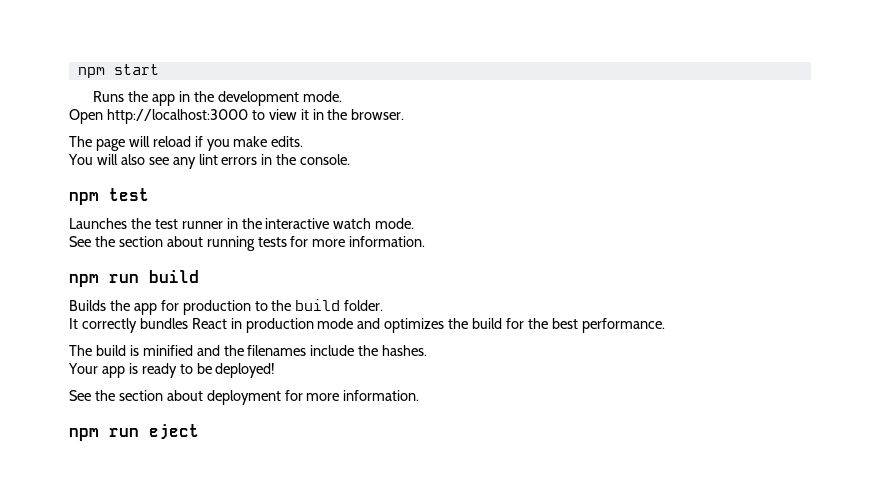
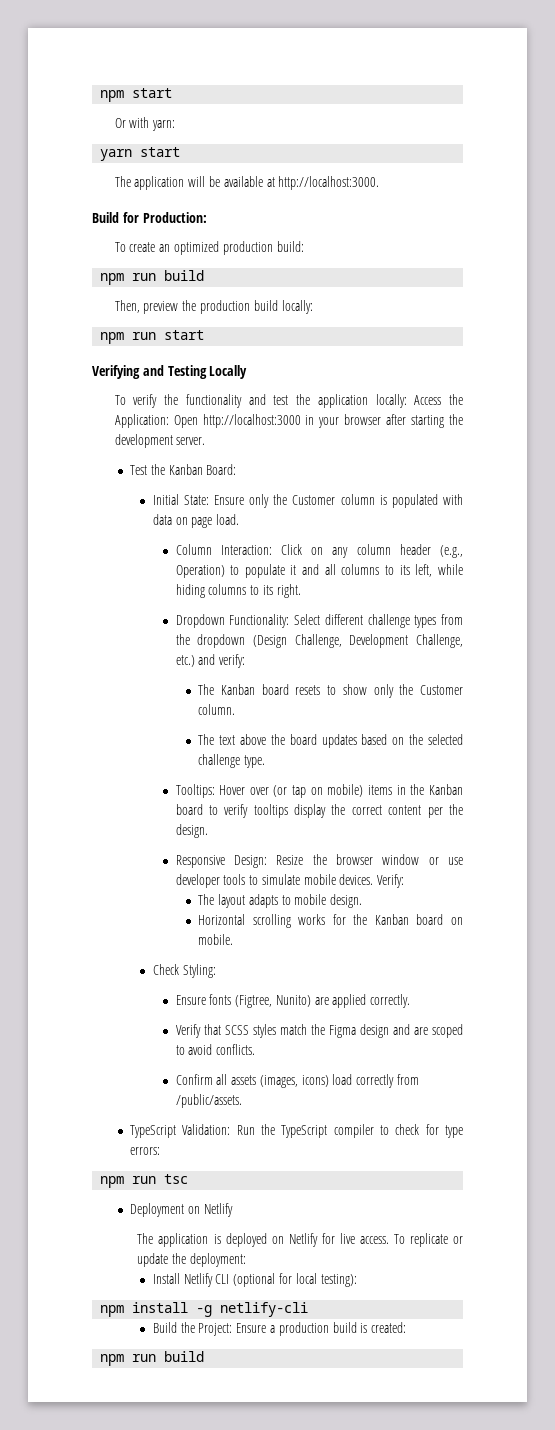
- Runs the app in the development mode.
- Open http://localhost:3000 to view it in the browser.
- The page will reload if you make edits.
- You will also see any lint errors in the console.
- npm test
- Launches the test runner in the interactive watch mode.
- See the section about running tests for more information.
+ Or with yarn:
+ yarn start
+ The application will be available at http://localhost:3000.
+ Build for Production:
+ To create an optimized production build:
  npm run build
- Builds the app for production to the build folder.
- It correctly bundles React in production mode and optimizes the build for the best performance.
- The build is minified and the filenames include the hashes.
- Your app is ready to be deployed!
- See the section about deployment for more information.
- npm run eject
+ Then, preview the production build locally:
+ npm run start
+ Verifying and Testing Locally
+ To verify the functionality and test the application locally: Access the Application: Open http://localhost:3000 in your browser after starting the development server.
+ Test the Kanban Board:
+ Initial State: Ensure only the Customer column is populated with data on page load.
+ Column Interaction: Click on any column header (e.g., Operation) to populate it and all columns to its left, while hiding columns to its right.
+ Dropdown Functionality: Select different challenge types from the dropdown (Design Challenge, Development Challenge, etc.) and verify:
+ The Kanban board resets to show only the Customer column.
+ The text above the board updates based on the selected challenge type.
+ Tooltips: Hover over (or tap on mobile) items in the Kanban board to verify tooltips display the correct content per the design.
+ Responsive Design: Resize the browser window or use developer tools to simulate mobile devices. Verify:
+ The layout adapts to mobile design.
+ Horizontal scrolling works for the Kanban board on mobile.
+ Check Styling:
+ Ensure fonts (Figtree, Nunito) are applied correctly.
+ Verify that SCSS styles match the Figma design and are scoped to avoid conflicts.
+ Confirm all assets (images, icons) load correctly from /public/assets.
+ TypeScript Validation: Run the TypeScript compiler to check for type errors:
+ npm run tsc
+ Deployment on Netlify
+ The application is deployed on Netlify for live access. To replicate or update the deployment:
+ Install Netlify CLI (optional for local testing):
+ npm install -g netlify-cli
+ Build the Project: Ensure a production build is created:
+ npm run build

